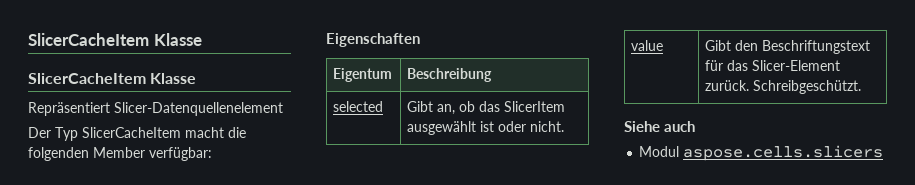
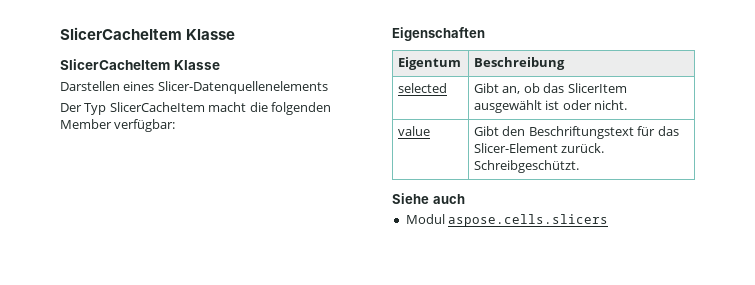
- Repräsentiert Slicer-Datenquellenelement
+ Darstellen eines Slicer-Datenquellenelements

